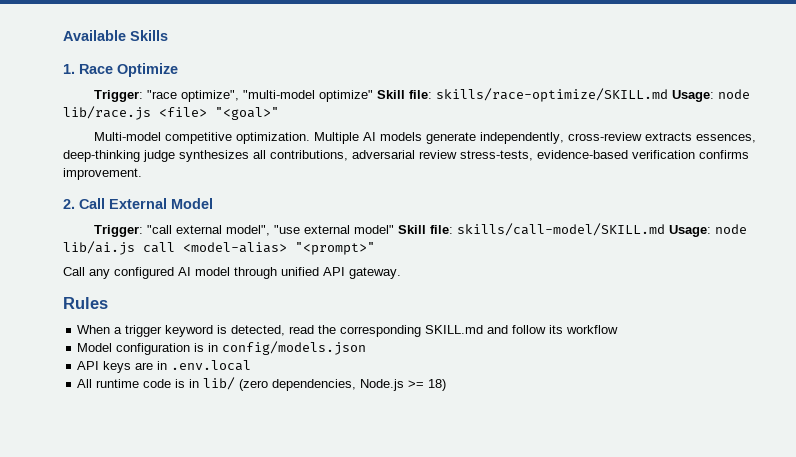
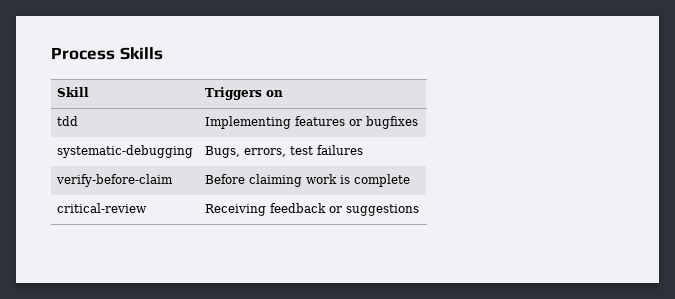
- Available Skills
+ Process Skills
- 1. Race Optimize
- Trigger: "race optimize", "multi-model optimize" Skill file: skills/race-optimize/SKILL.md Usage: node lib/race.js <file> "<goal>"
- Multi-model competitive optimization. Multiple AI models generate independently, cross-review extracts essences, deep-thinking judge synthesizes all contributions, adversarial review stress-tests, evidence-based verification confirms improvement.
- 2. Call External Model
- Trigger: "call external model", "use external model" Skill file: skills/call-model/SKILL.md Usage: node lib/ai.js call <model-alias> "<prompt>"
- Call any configured AI model through unified API gateway.
- Rules
- When a trigger keyword is detected, read the corresponding SKILL.md and follow its workflow
- Model configuration is in config/models.json
- API keys are in .env.local
- All runtime code is in lib/ (zero dependencies, Node.js >= 18)
+ Skill | Triggers on
+ tdd | Implementing features or bugfixes
+ systematic-debugging | Bugs, errors, test failures
+ verify-before-claim | Before claiming work is complete
+ critical-review | Receiving feedback or suggestions

